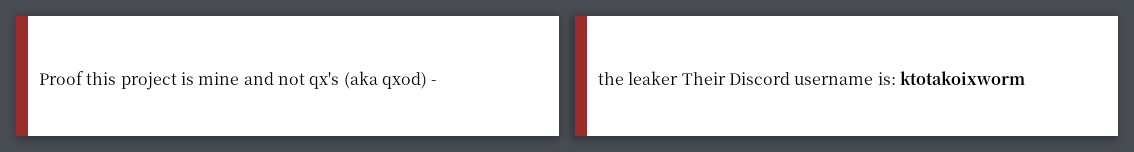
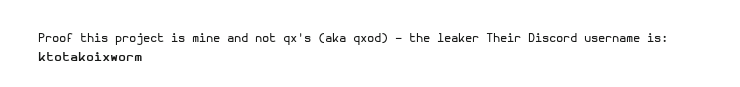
- Proof this project is mine and not qx's (aka qxod) -
- the leaker Their Discord username is: ktotakoixworm
+ Proof this project is mine and not qx's (aka qxod) - the leaker Their Discord username is: ktotakoixworm

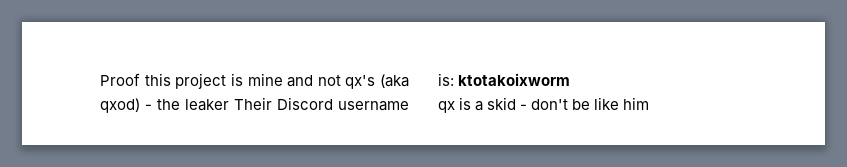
+ qx is a skid - don't be like him

